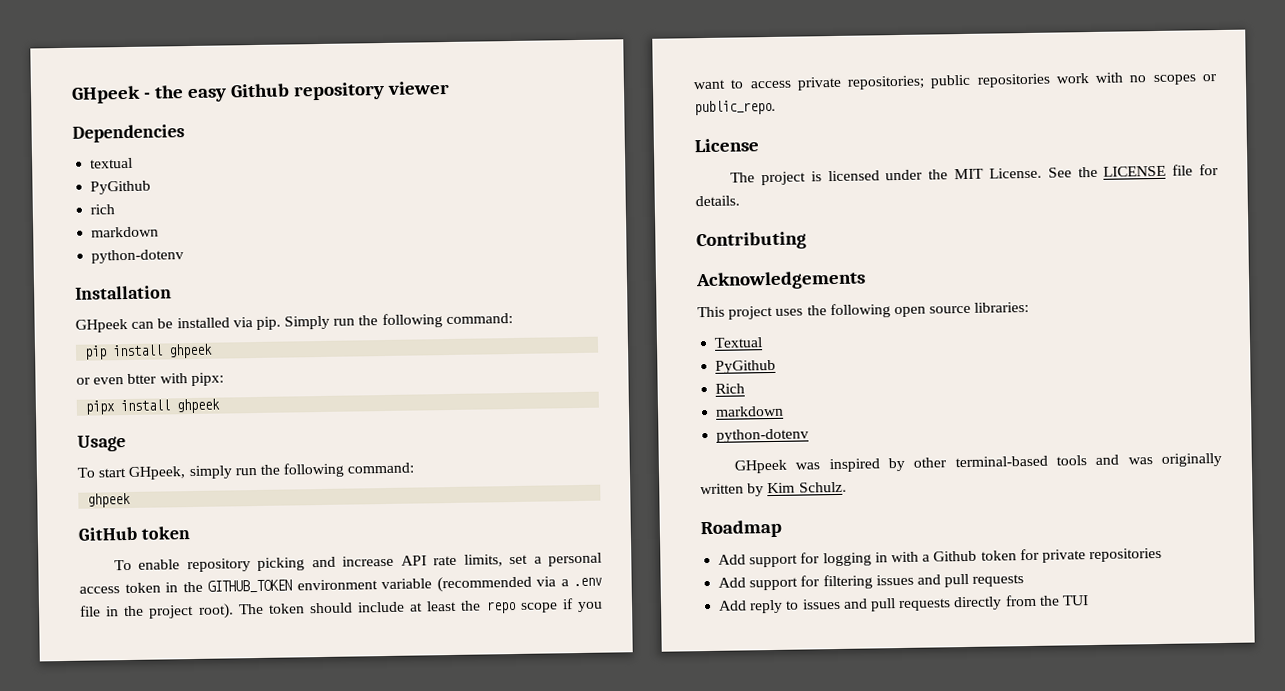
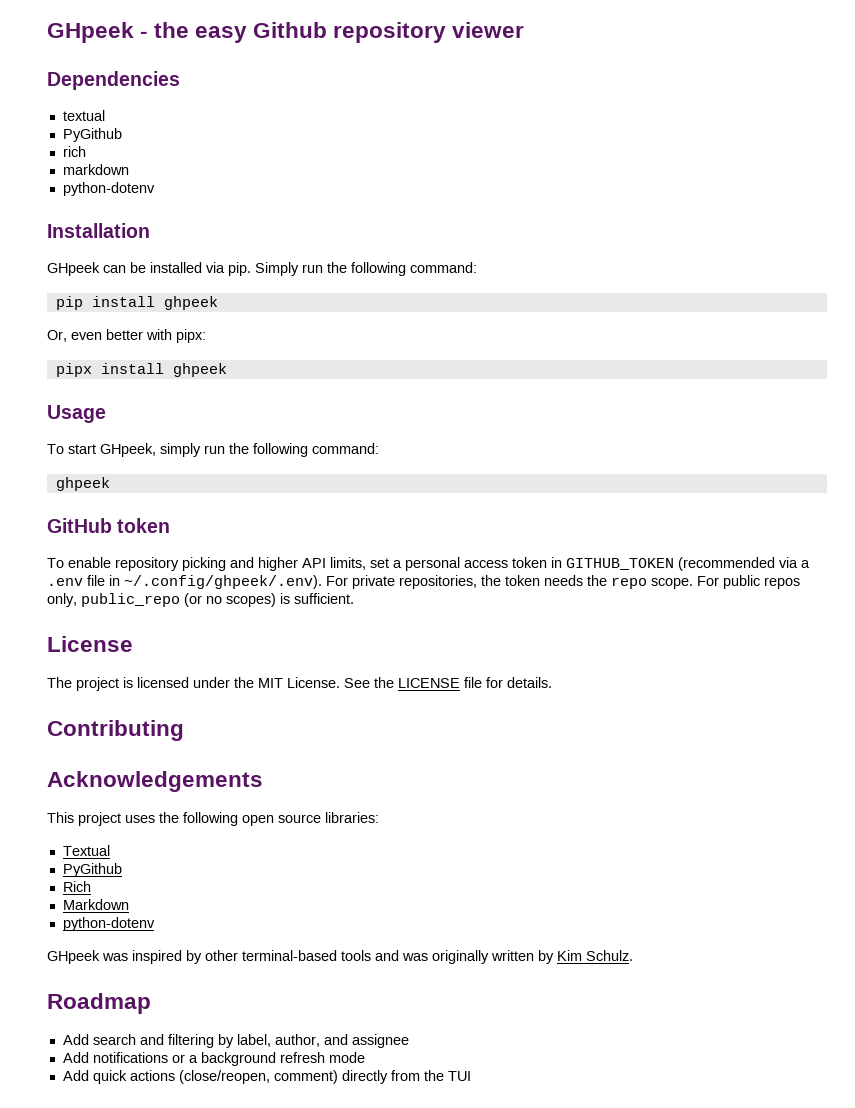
- or even btter with pipx:
+ Or, even better with pipx:
- To enable repository picking and increase API rate limits, set a personal access token in the GITHUB_TOKEN environment variable (recommended via a .env file in the project root). The token should include at least the repo scope if you want to access private repositories; public repositories work with no scopes or public_repo.
+ To enable repository picking and higher API limits, set a personal access token in GITHUB_TOKEN (recommended via a .env file in ~/.config/ghpeek/.env). For private repositories, the token needs the repo scope. For public repos only, public_repo (or no scopes) is sufficient.
  Rich
- markdown
+ Markdown
- Add support for logging in with a Github token for private repositories
- Add support for filtering issues and pull requests
- Add reply to issues and pull requests directly from the TUI
+ Add search and filtering by label, author, and assignee
+ Add notifications or a background refresh mode
+ Add quick actions (close/reopen, comment) directly from the TUI

